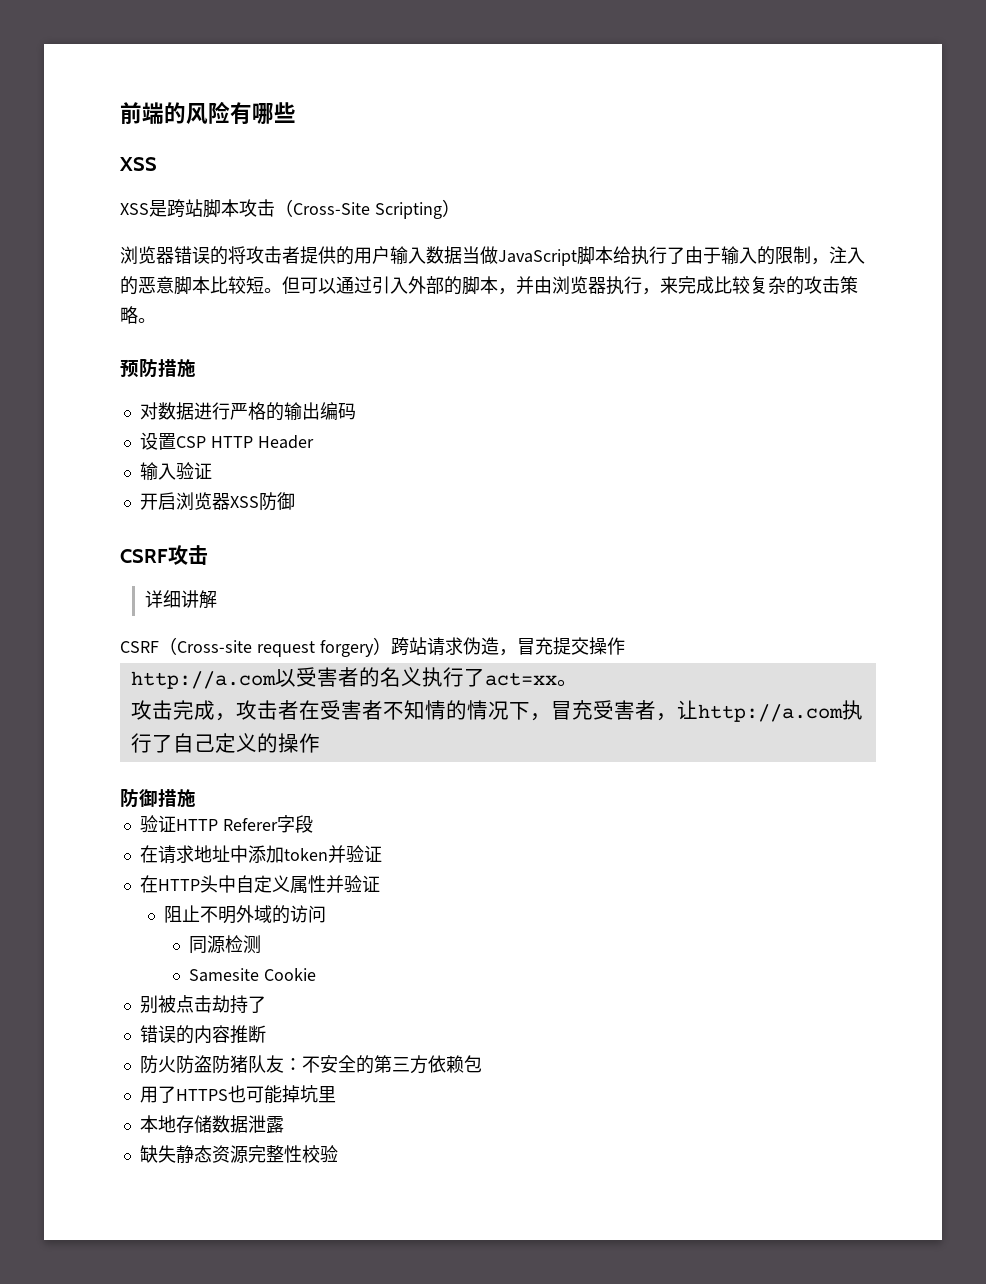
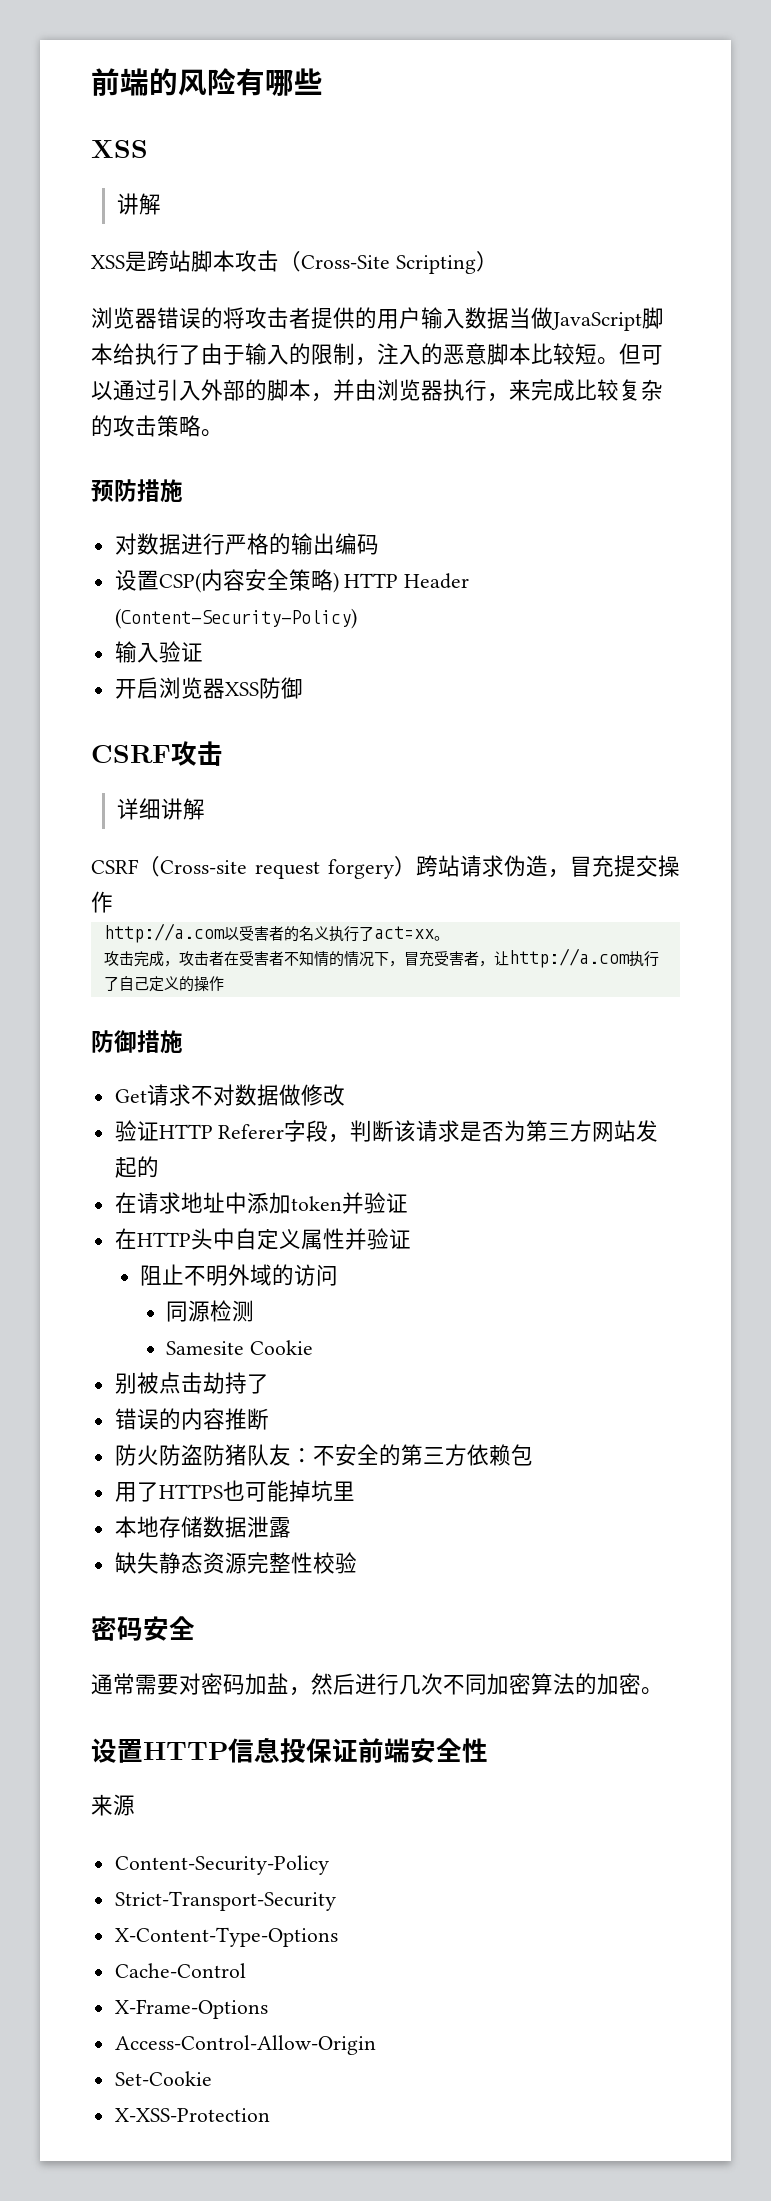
  前端的风险有哪些
  XSS
+ 讲解
- 设置CSP HTTP Header
+ 设置CSP(内容安全策略) HTTP Header (Content-Security-Policy)
+ Get请求不对数据做修改
- 验证HTTP Referer字段
+ 验证HTTP Referer字段，判断该请求是否为第三方网站发起的
+ 密码安全
+ 通常需要对密码加盐，然后进行几次不同加密算法的加密。
+ 设置HTTP信息投保证前端安全性
+ 来源
+ Content-Security-Policy
+ Strict-Transport-Security
+ X-Content-Type-Options
+ Cache-Control
+ X-Frame-Options
+ Access-Control-Allow-Origin
+ Set-Cookie
+ X-XSS-Protection

